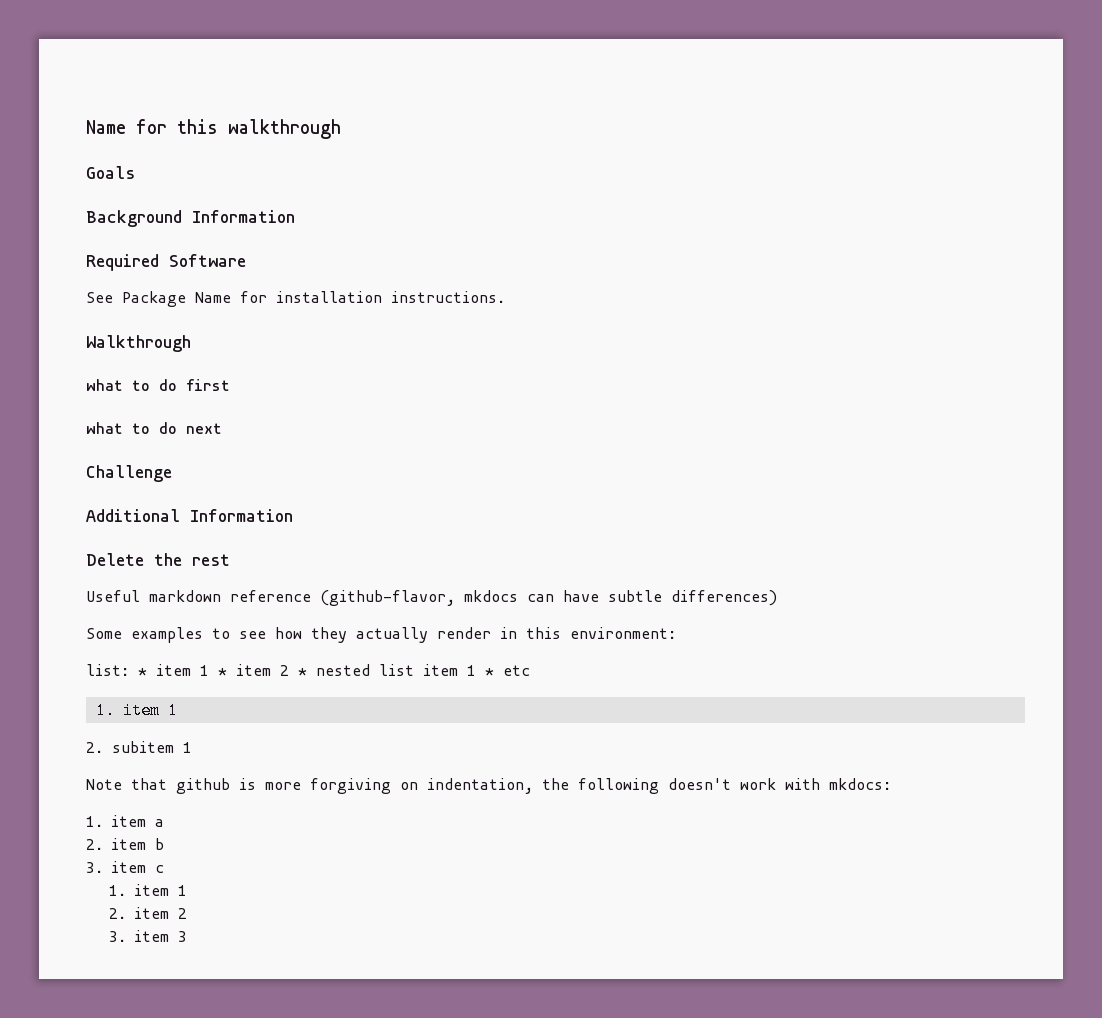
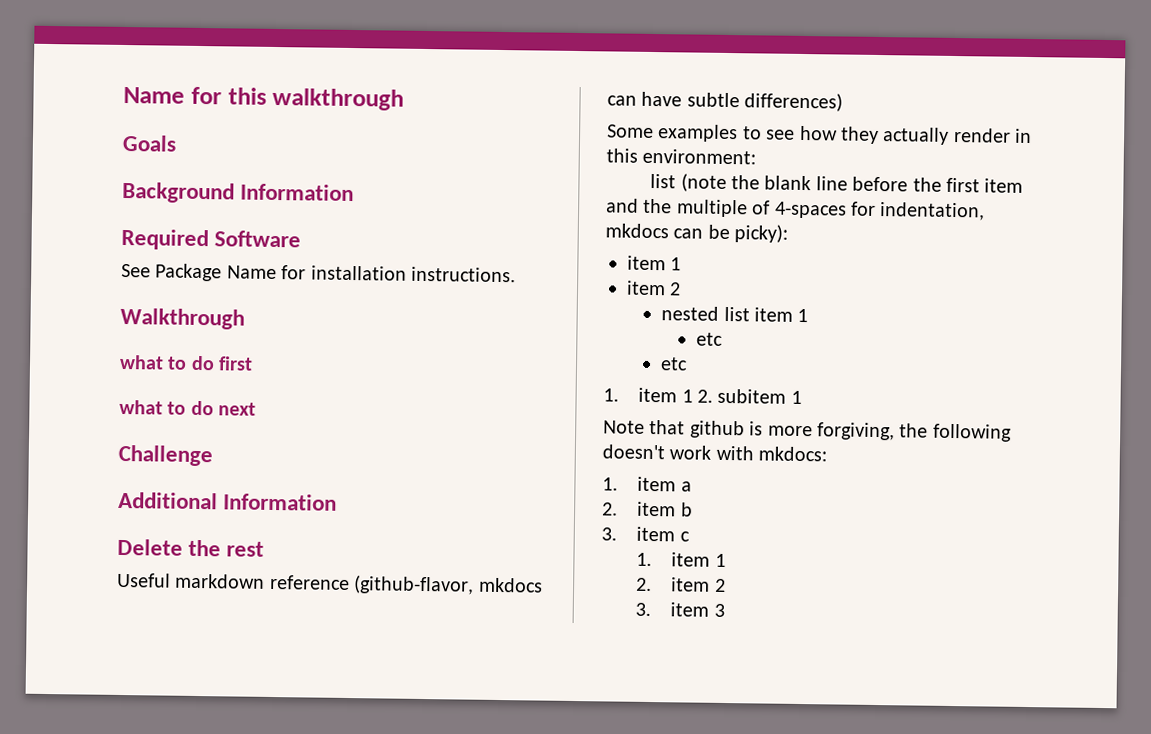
- list: * item 1 * item 2 * nested list item 1 * etc
- 1. item 1
- 2. subitem 1
+ list (note the blank line before the first item and the multiple of 4-spaces for indentation, mkdocs can be picky):
+ item 1
+ item 2
+ nested list item 1
+ etc
+ etc
+ 1. item 1 2. subitem 1
- Note that github is more forgiving on indentation, the following doesn't work with mkdocs:
+ Note that github is more forgiving, the following doesn't work with mkdocs:

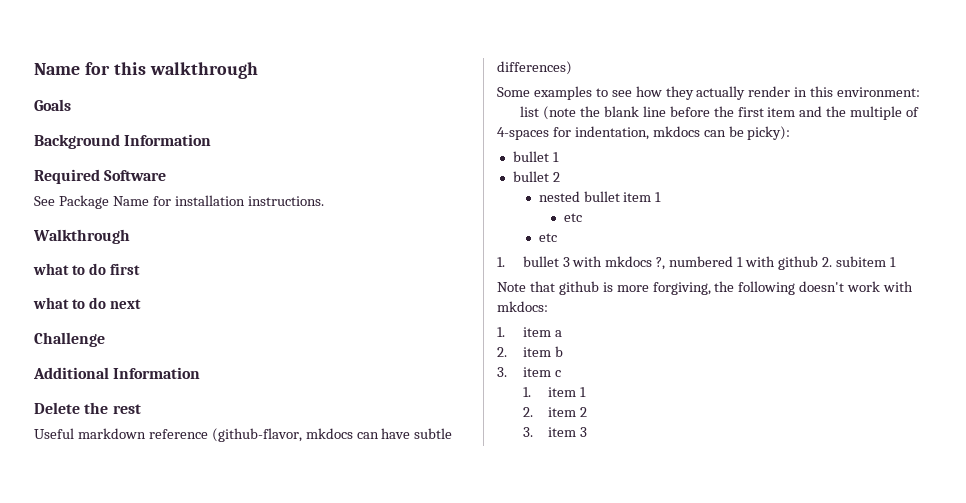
  list (note the blank line before the first item and the multiple of 4-spaces for indentation, mkdocs can be picky):
- item 1
- item 2
+ bullet 1
+ bullet 2
- nested list item 1
+ nested bullet item 1
- 1. item 1 2. subitem 1
+ 1. bullet 3 with mkdocs ?, numbered 1 with github 2. subitem 1

